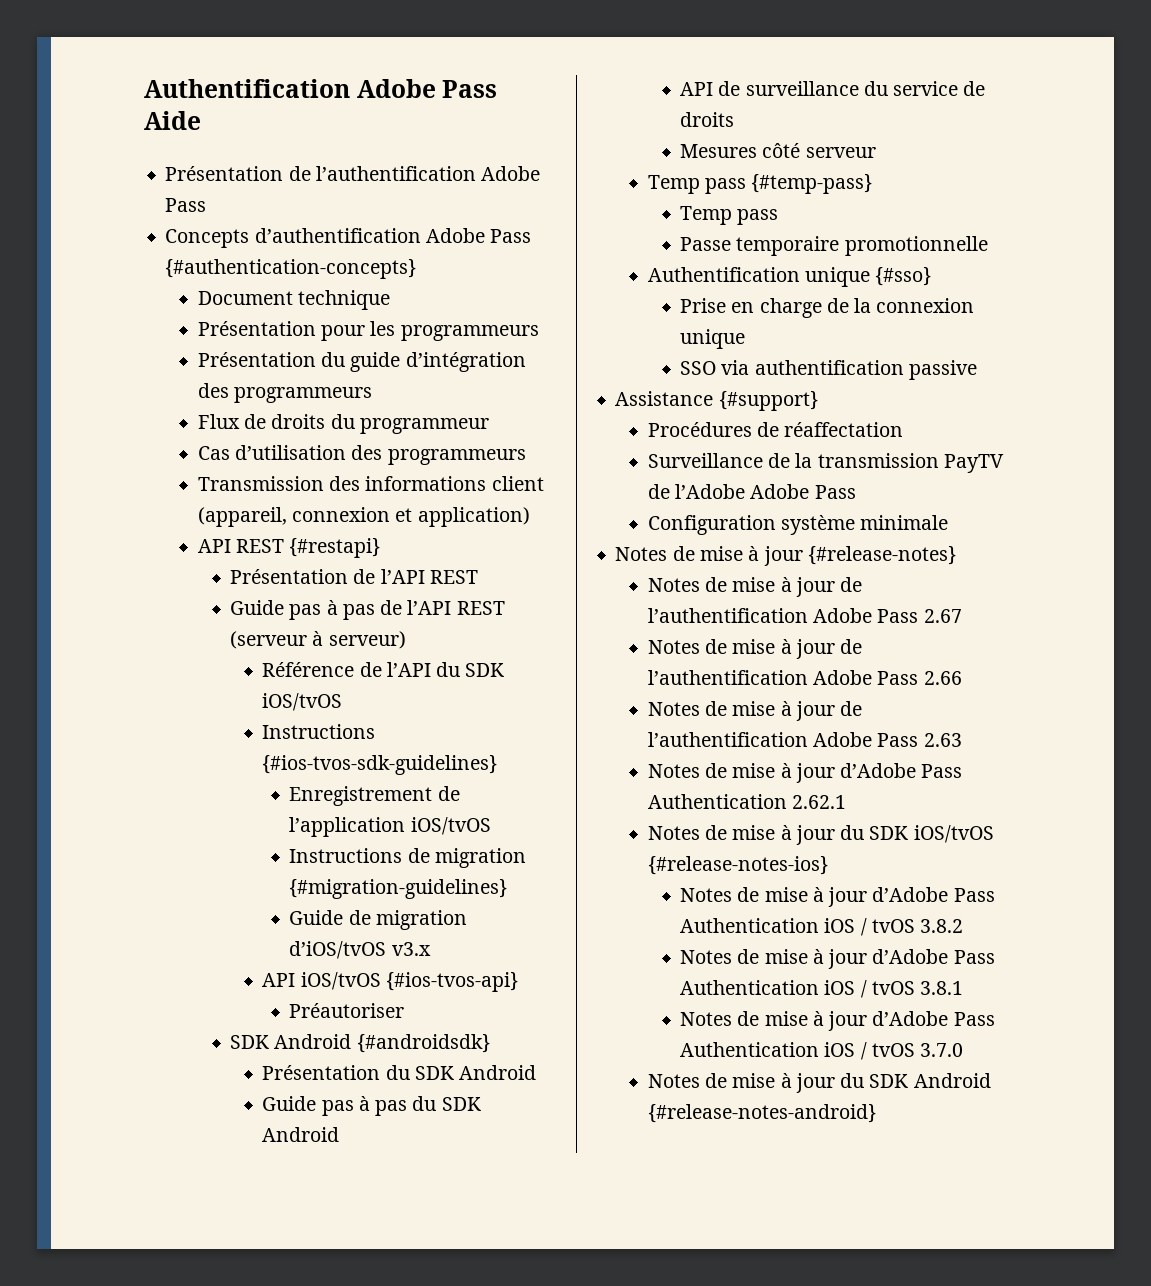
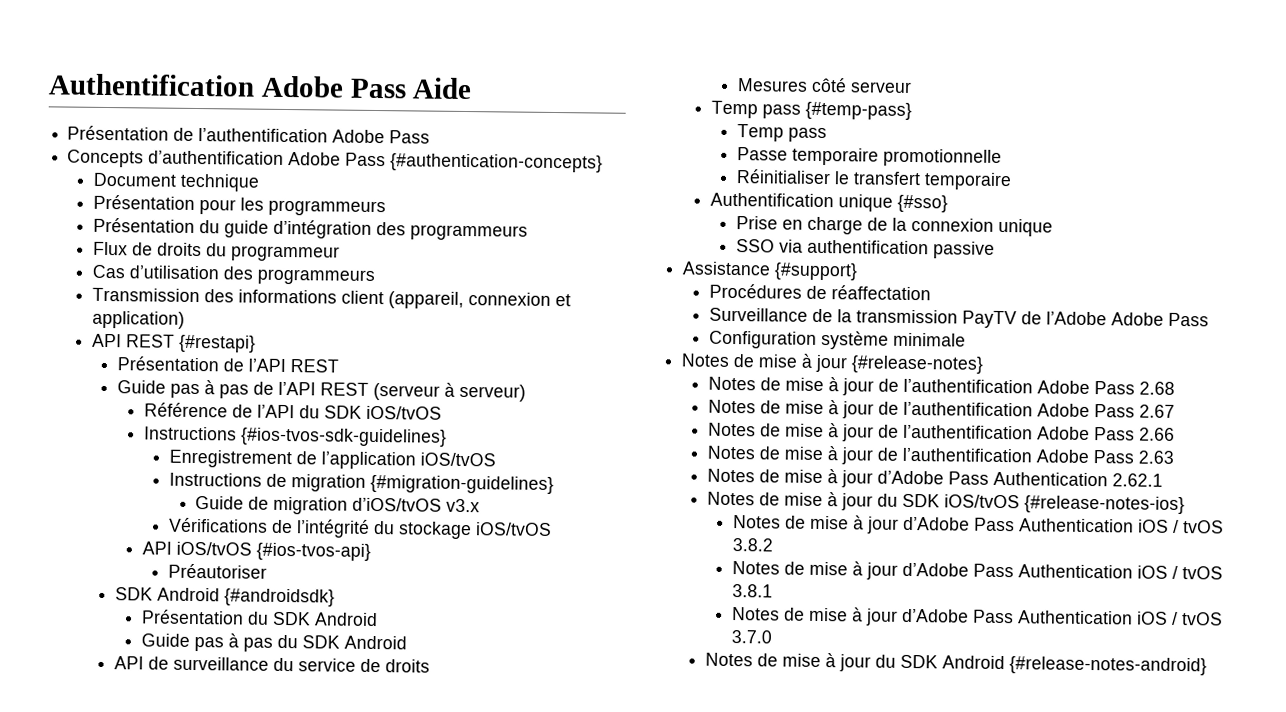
+ Vérifications de l’intégrité du stockage iOS/tvOS
+ Réinitialiser le transfert temporaire
+ Notes de mise à jour de l’authentification Adobe Pass 2.68

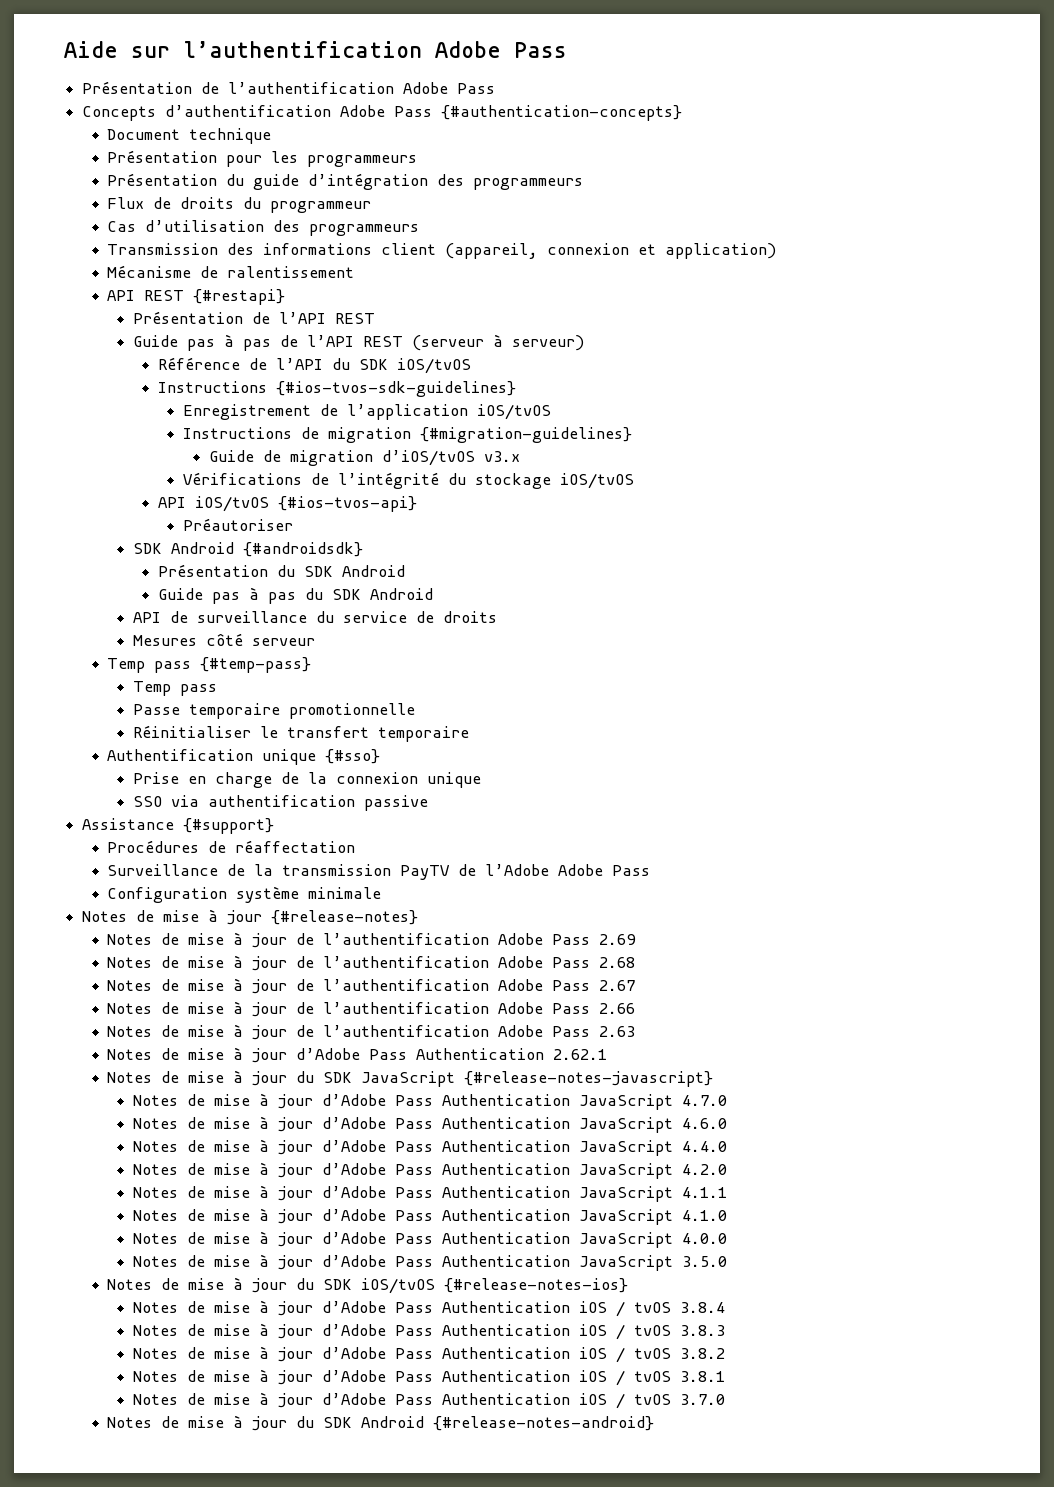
- Authentification Adobe Pass Aide
+ Aide sur l’authentification Adobe Pass
+ Mécanisme de ralentissement
+ Notes de mise à jour de l’authentification Adobe Pass 2.69
+ Notes de mise à jour du SDK JavaScript {#release-notes-javascript}
+ Notes de mise à jour d’Adobe Pass Authentication JavaScript 4.7.0
+ Notes de mise à jour d’Adobe Pass Authentication JavaScript 4.6.0
+ Notes de mise à jour d’Adobe Pass Authentication JavaScript 4.4.0
+ Notes de mise à jour d’Adobe Pass Authentication JavaScript 4.2.0
+ Notes de mise à jour d’Adobe Pass Authentication JavaScript 4.1.1
+ Notes de mise à jour d’Adobe Pass Authentication JavaScript 4.1.0
+ Notes de mise à jour d’Adobe Pass Authentication JavaScript 4.0.0
+ Notes de mise à jour d’Adobe Pass Authentication JavaScript 3.5.0
+ Notes de mise à jour d’Adobe Pass Authentication iOS / tvOS 3.8.4
+ Notes de mise à jour d’Adobe Pass Authentication iOS / tvOS 3.8.3

